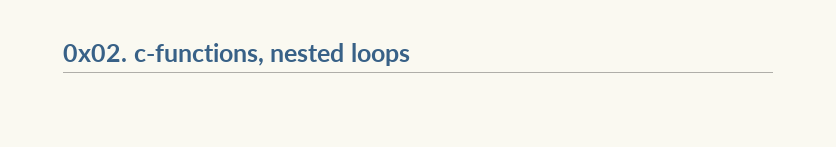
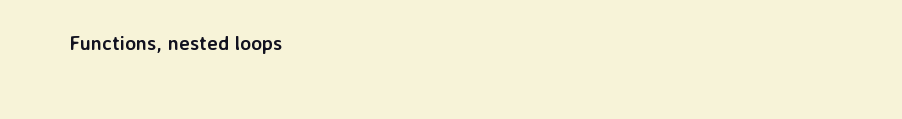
- 0x02. c-functions, nested loops
+ Functions, nested loops

